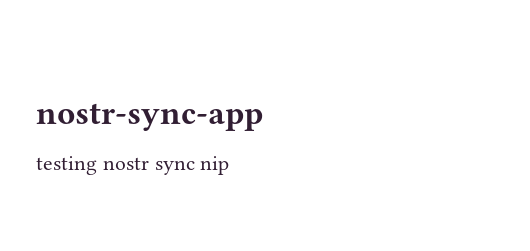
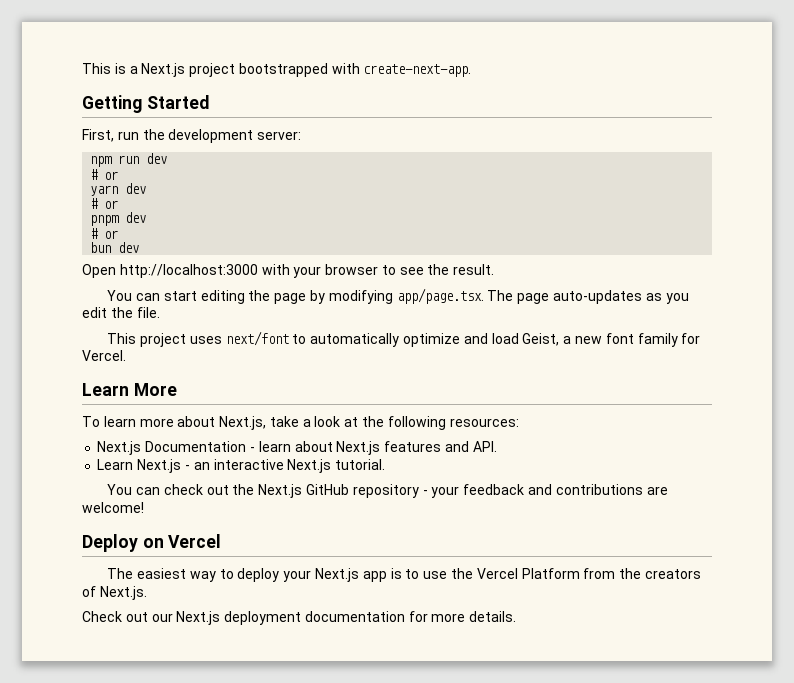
- nostr-sync-app
- testing nostr sync nip
+ This is a Next.js project bootstrapped with create-next-app.
+ Getting Started
+ First, run the development server:
+ npm run dev
+ # or
+ yarn dev
+ # or
+ pnpm dev
+ # or
+ bun dev
+ Open http://localhost:3000 with your browser to see the result.
+ You can start editing the page by modifying app/page.tsx. The page auto-updates as you edit the file.
+ This project uses next/font to automatically optimize and load Geist, a new font family for Vercel.
+ Learn More
+ To learn more about Next.js, take a look at the following resources:
+ Next.js Documentation - learn about Next.js features and API.
+ Learn Next.js - an interactive Next.js tutorial.
+ You can check out the Next.js GitHub repository - your feedback and contributions are welcome!
+ Deploy on Vercel
+ The easiest way to deploy your Next.js app is to use the Vercel Platform from the creators of Next.js.
+ Check out our Next.js deployment documentation for more details.

